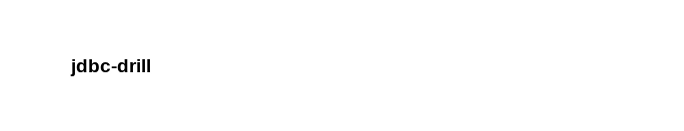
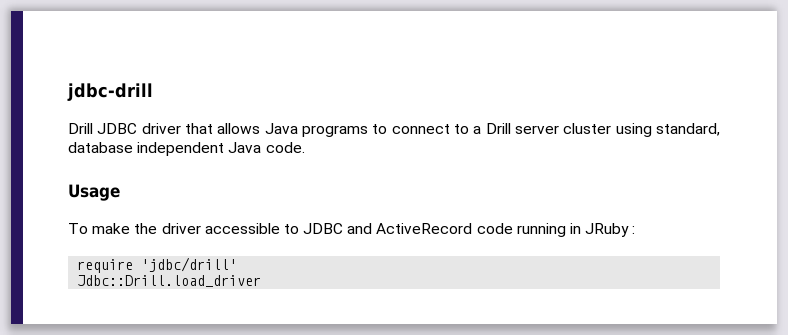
+ Drill JDBC driver that allows Java programs to connect to a Drill server cluster using standard, database independent Java code.
+ Usage
+ To make the driver accessible to JDBC and ActiveRecord code running in JRuby :
+ require 'jdbc/drill'
+ Jdbc::Drill.load_driver

